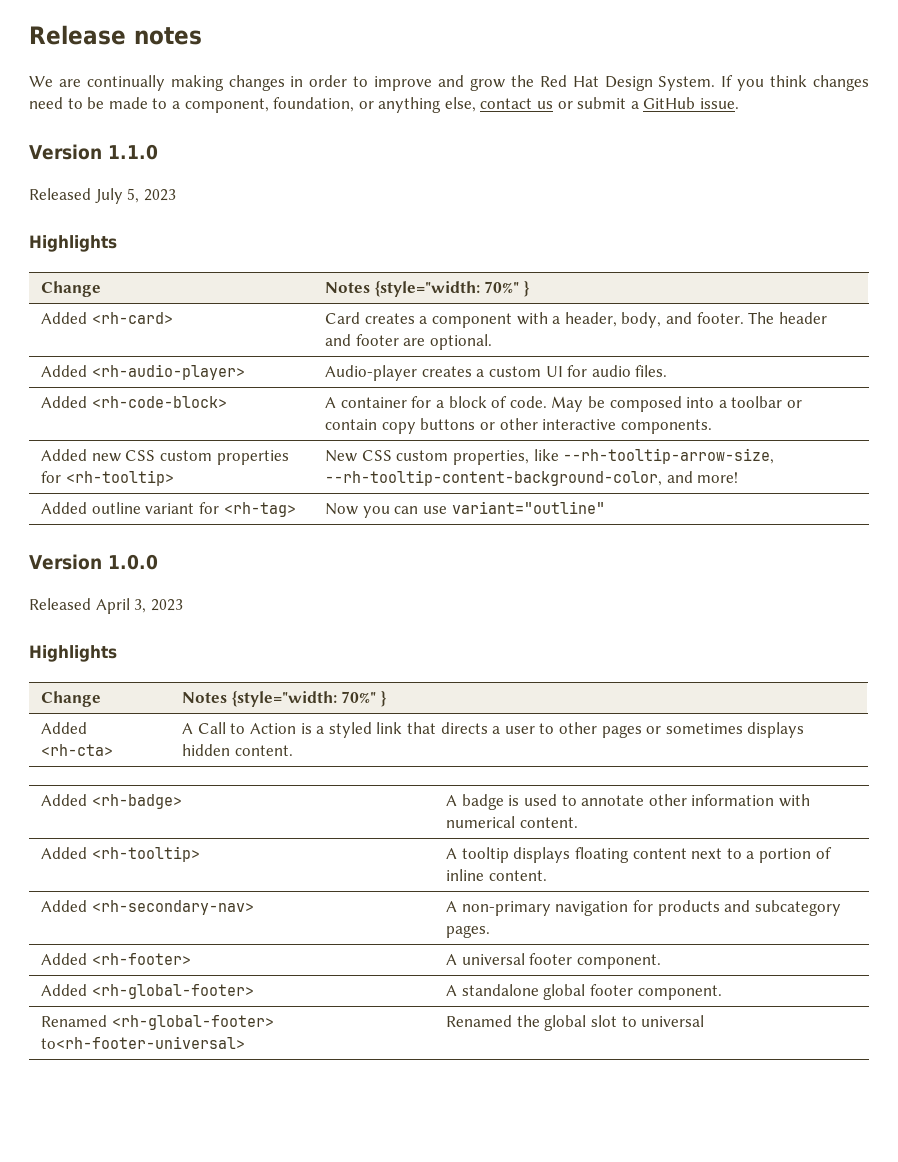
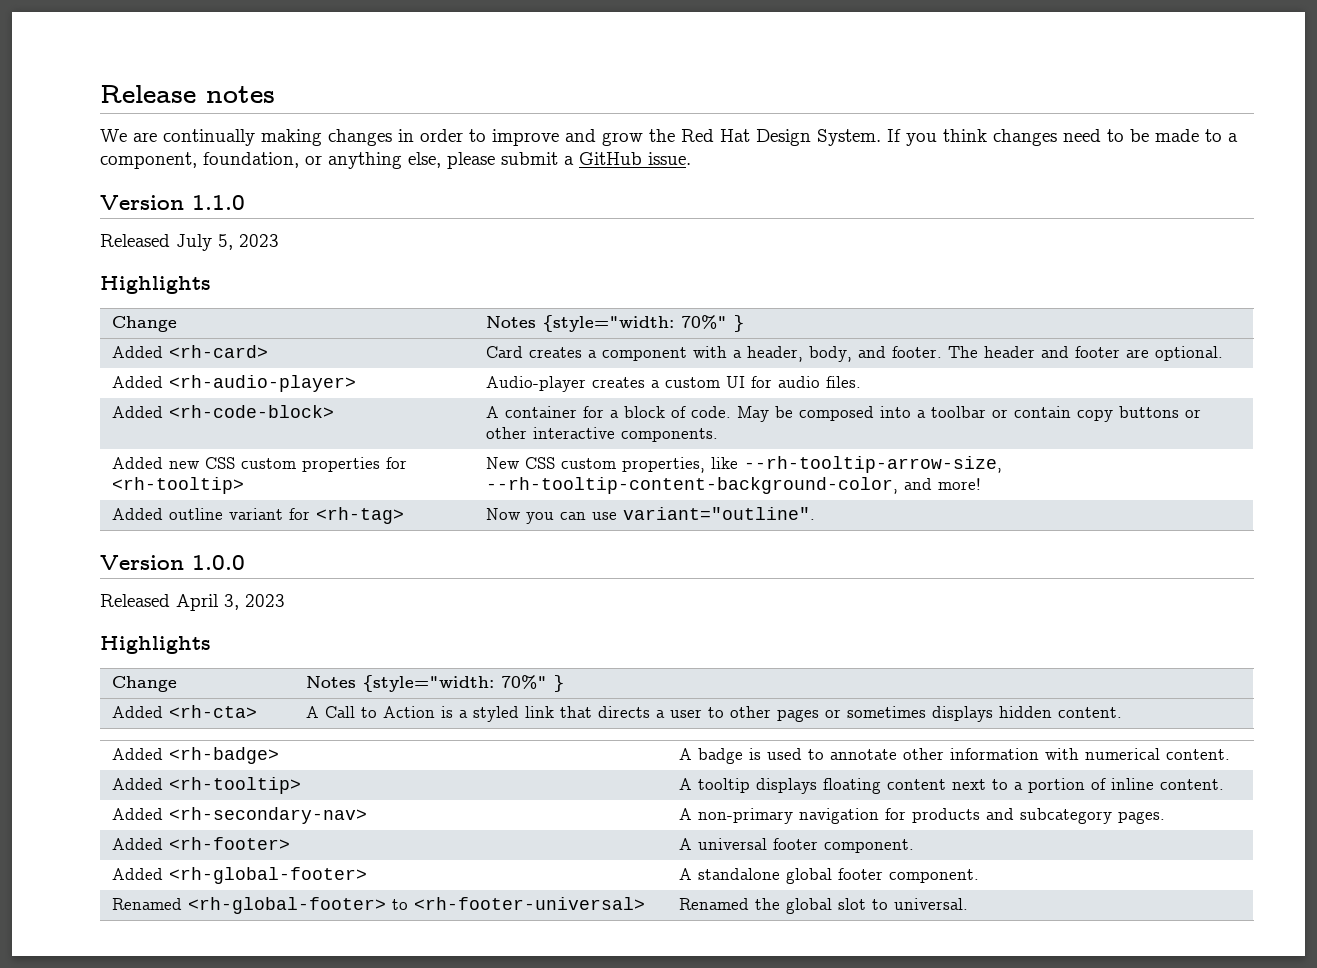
- If you think changes need to be made to a component, foundation, or anything else, contact us or submit a GitHub issue.
+ If you think changes need to be made to a component, foundation, or anything else, please submit a GitHub issue.
- Added outline variant for <rh-tag> | Now you can use variant="outline"
+ Added outline variant for <rh-tag> | Now you can use variant="outline".
- Renamed <rh-global-footer> to<rh-footer-universal> | Renamed the global slot to universal
+ Renamed <rh-global-footer> to <rh-footer-universal> | Renamed the global slot to universal.

